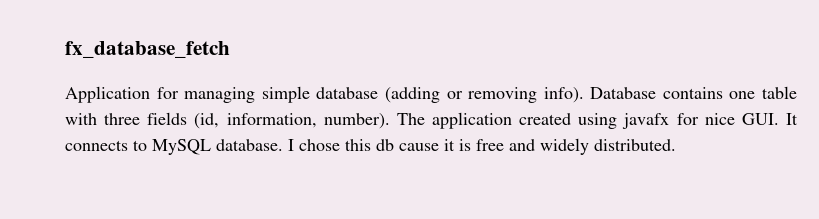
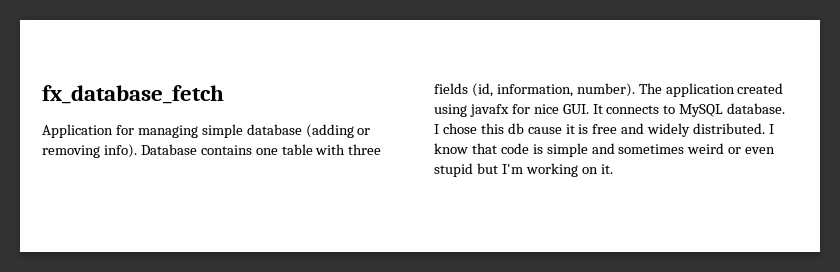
+ I know that code is simple and sometimes weird or even stupid but I'm working on it.

